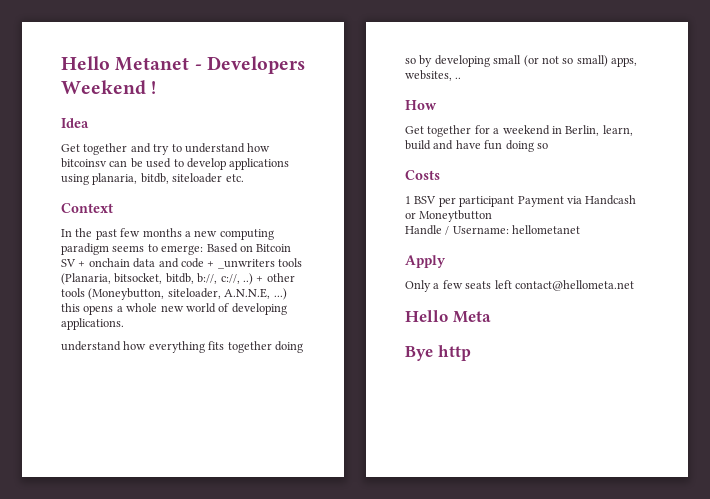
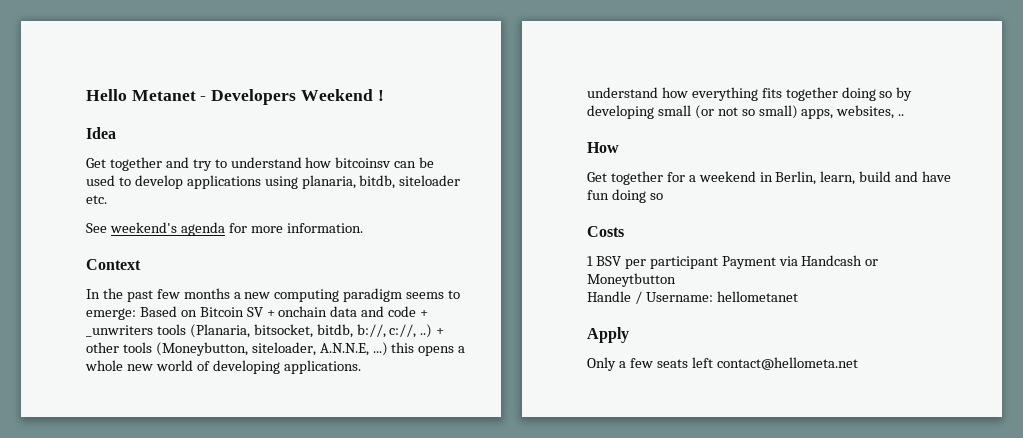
+ See weekend's agenda for more information.
- Hello Meta
- Bye http

